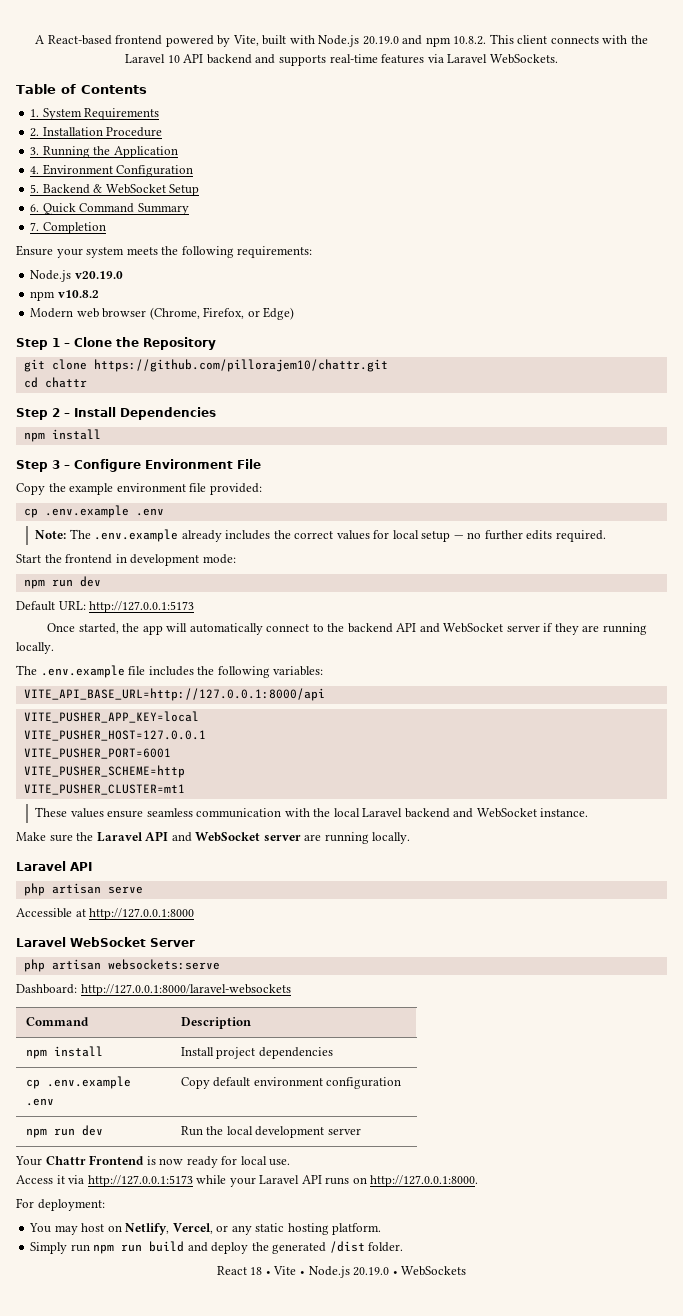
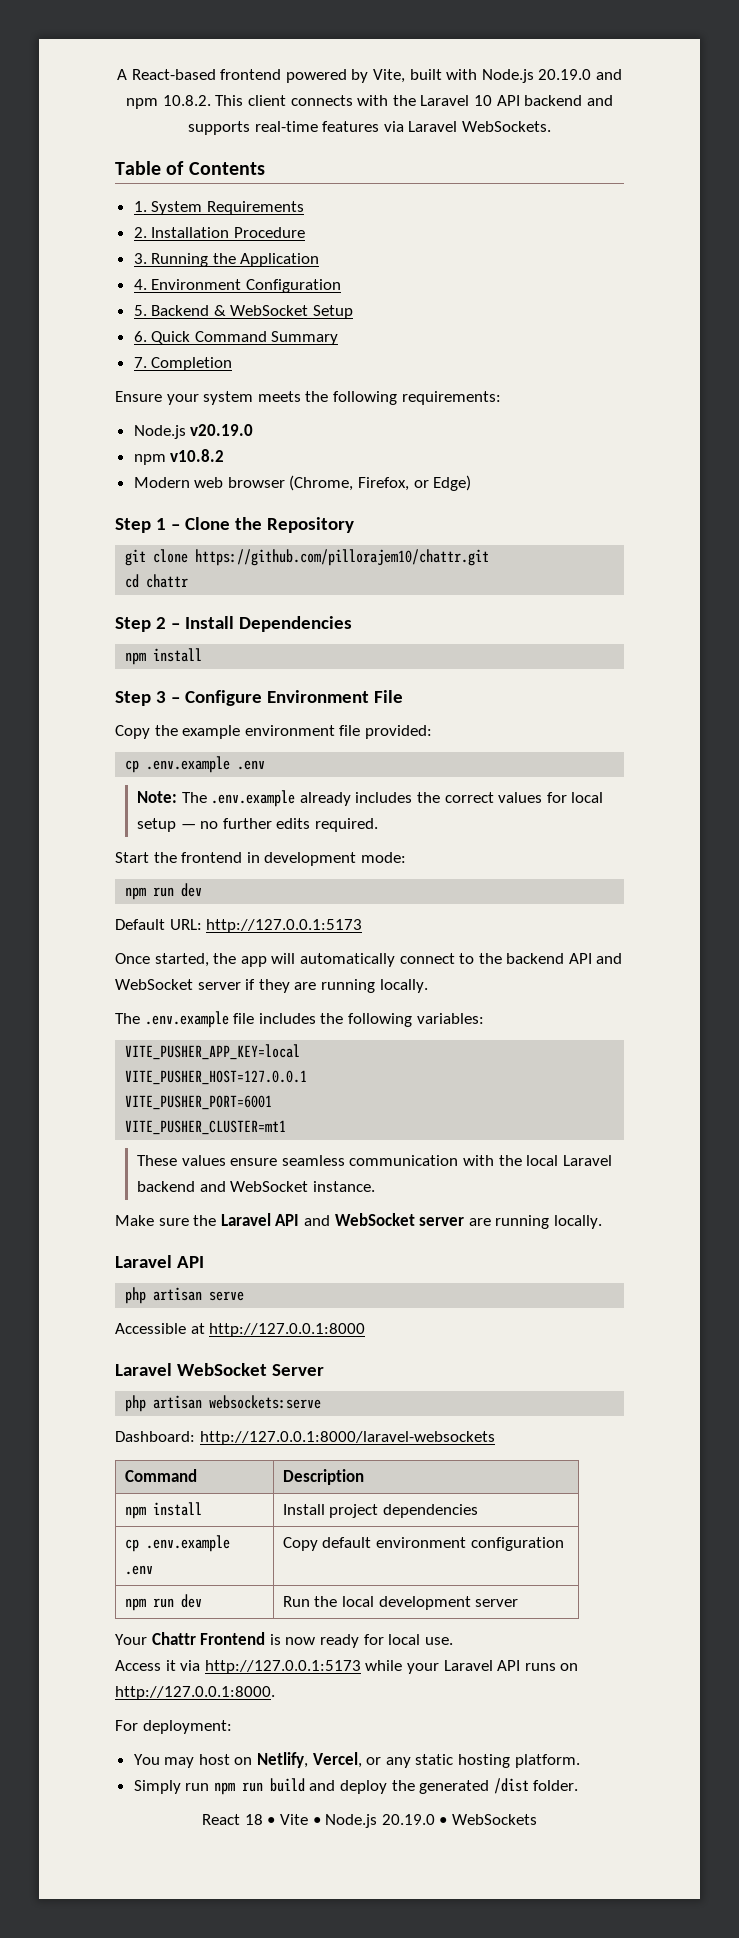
- VITE_API_BASE_URL=http://127.0.0.1:8000/api
- VITE_PUSHER_SCHEME=http

